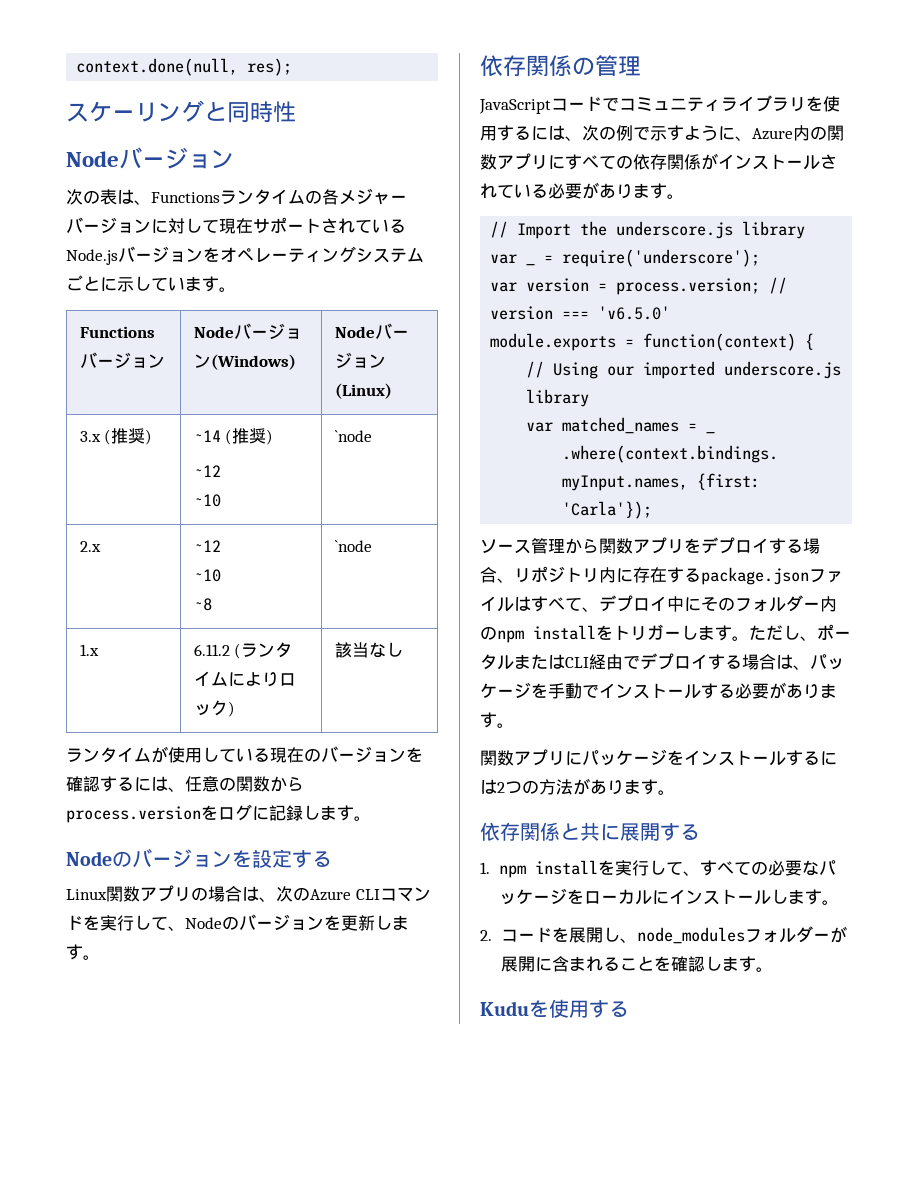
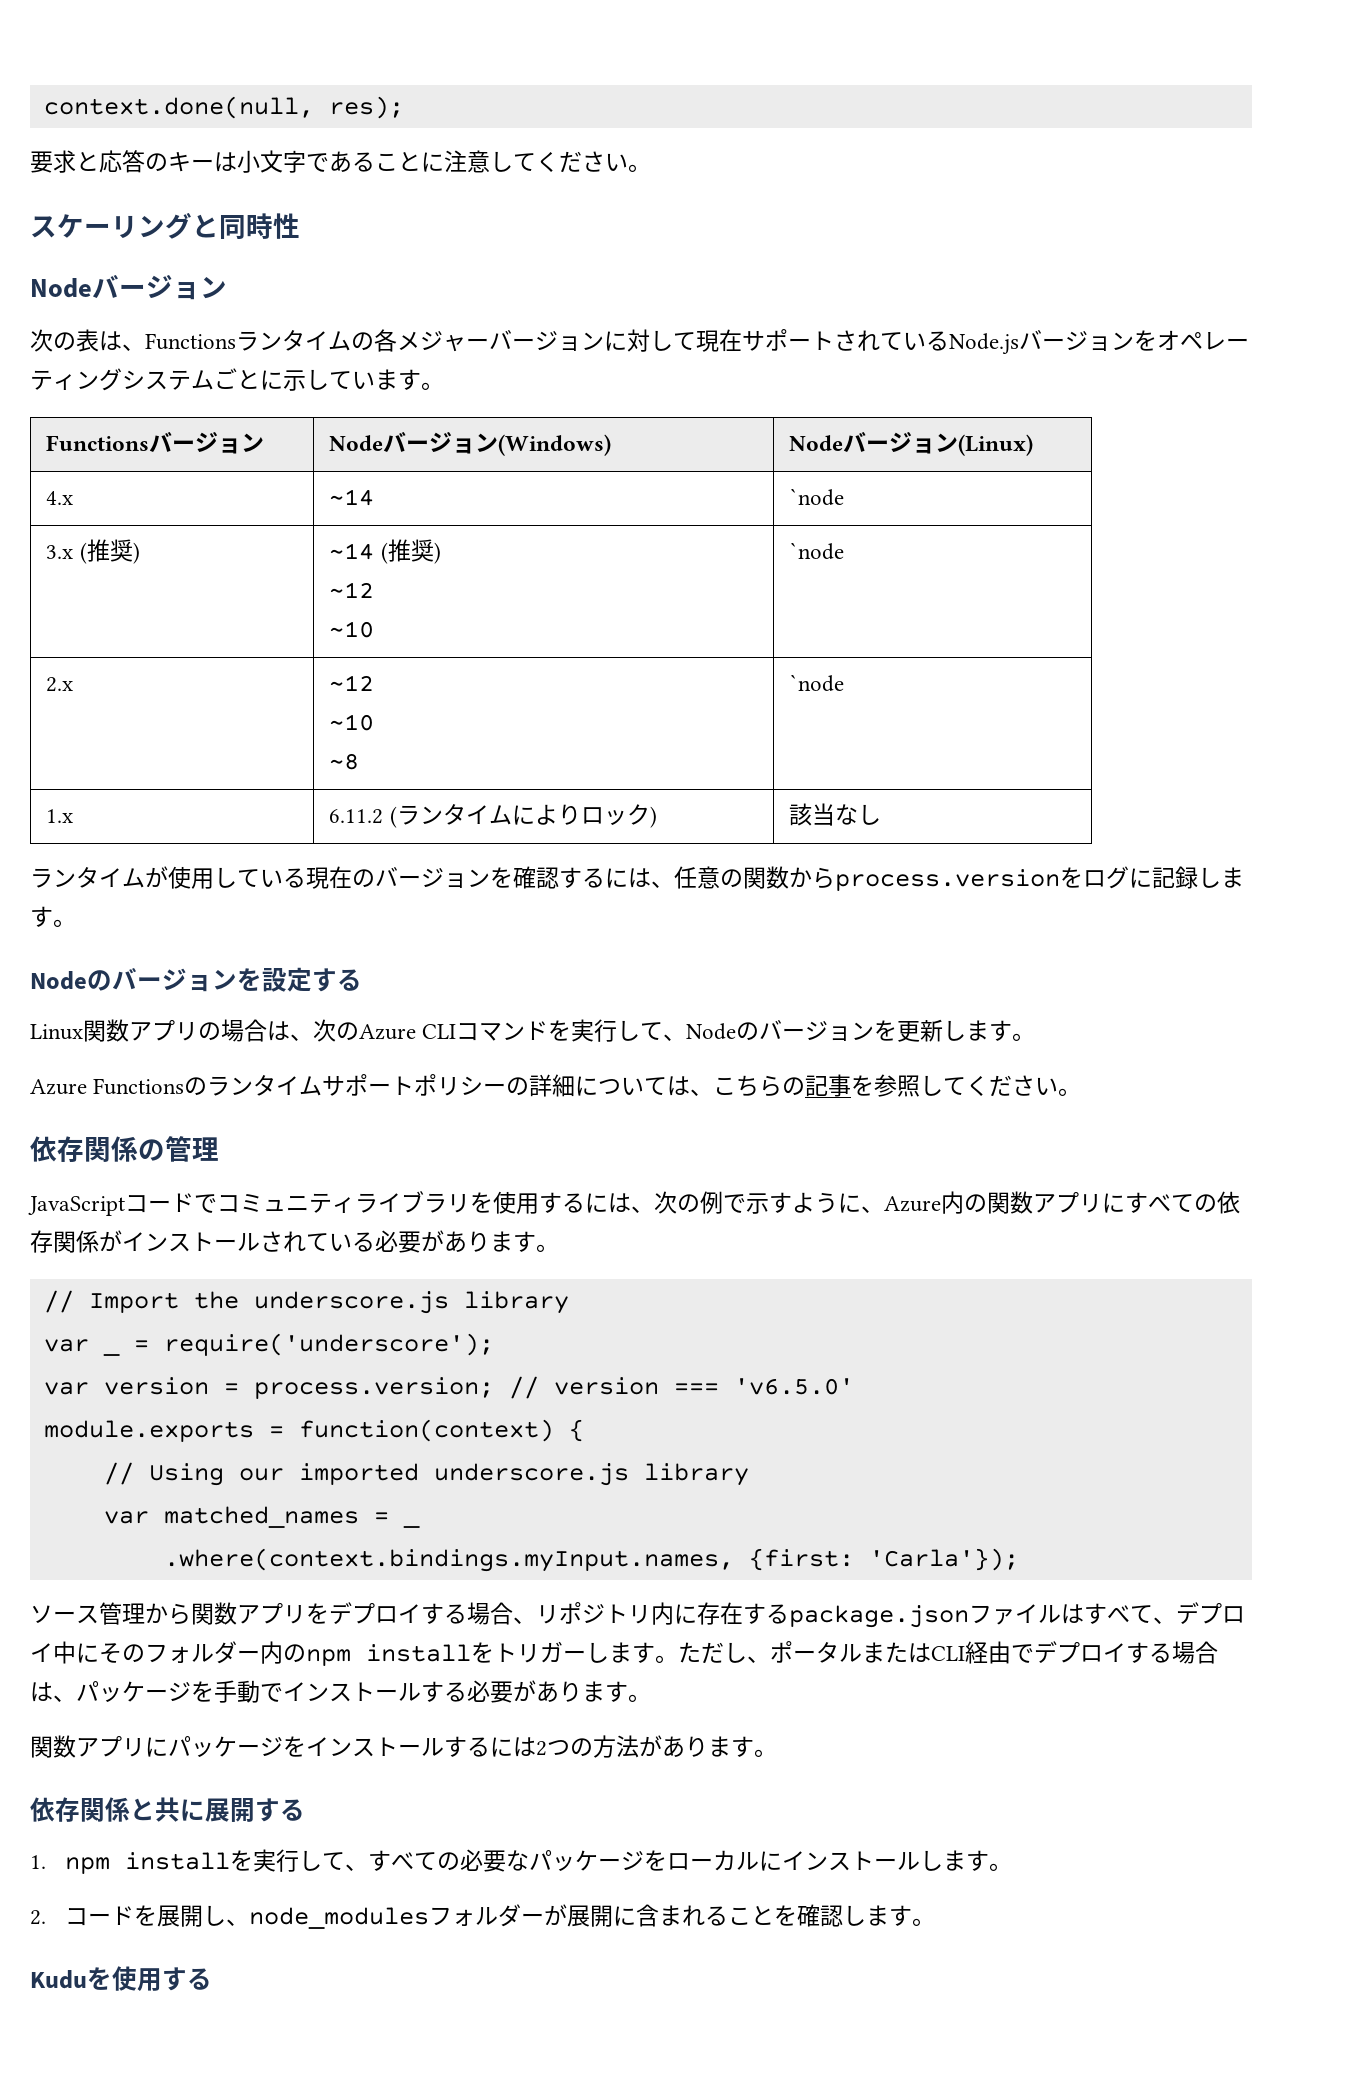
+ 要求と応答のキーは小文字であることに注意してください。
+ 4.x | ~14 | `node
+ Azure Functionsのランタイムサポートポリシーの詳細については、こちらの記事を参照してください。

